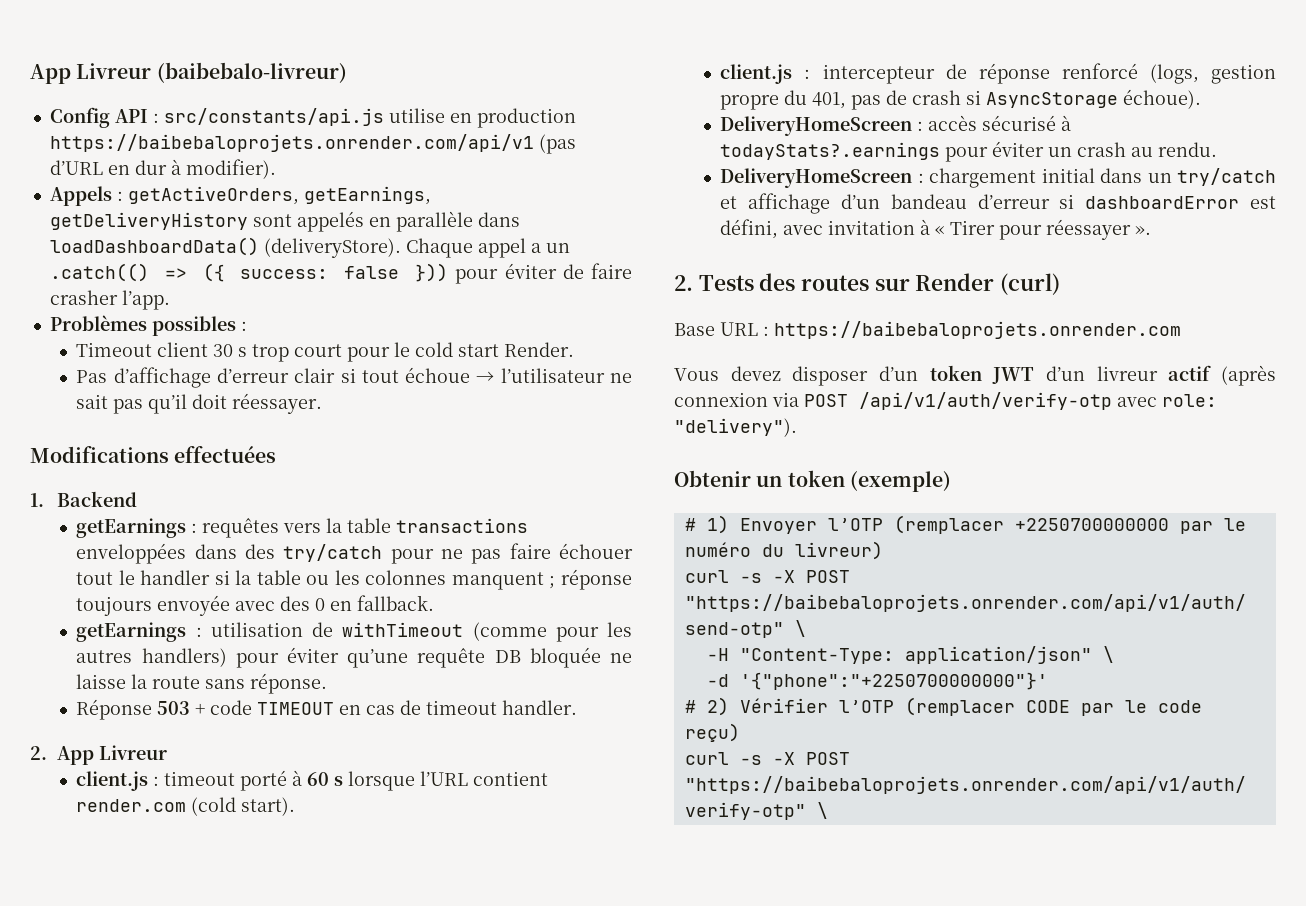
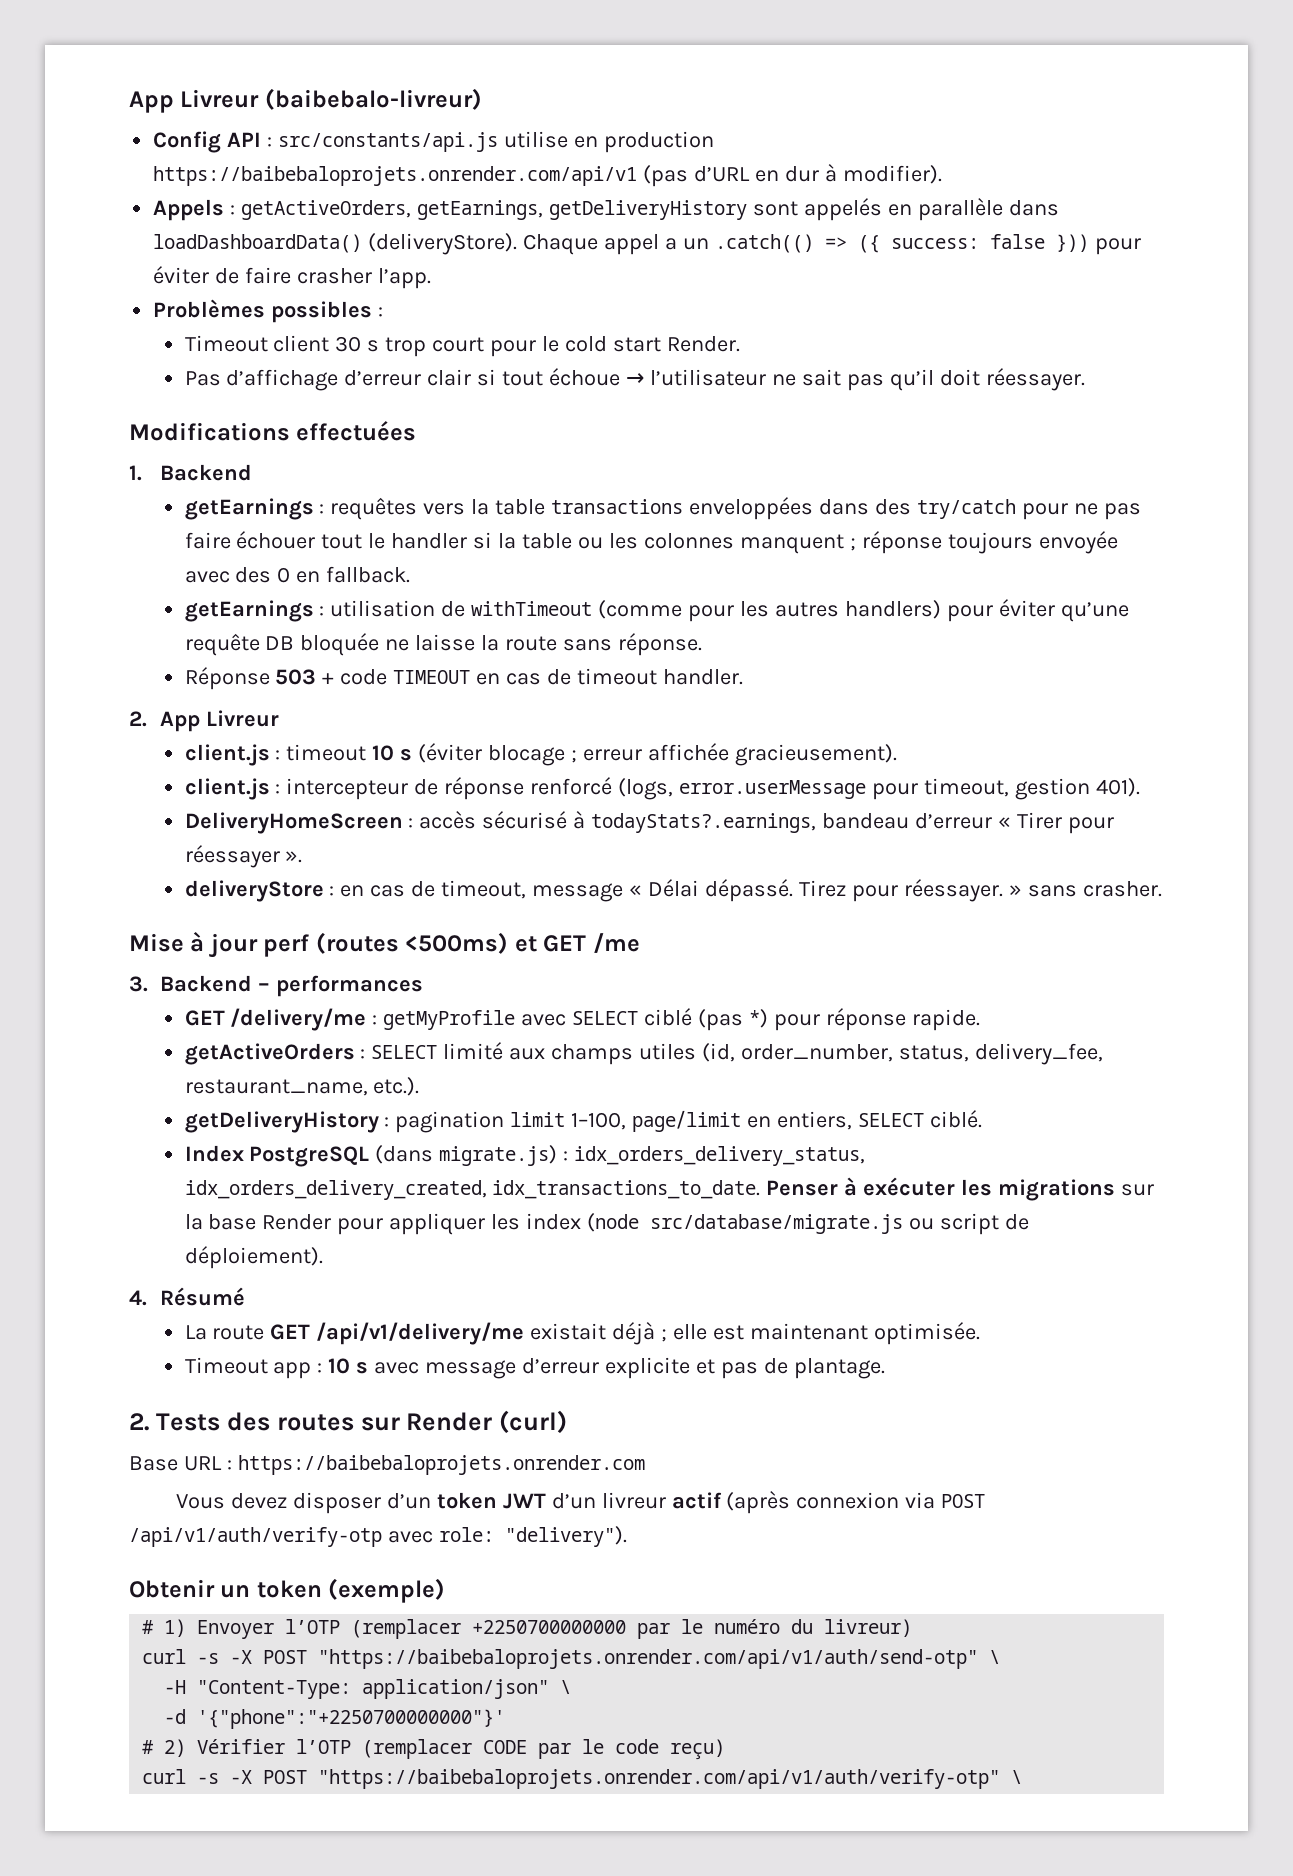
- client.js : timeout porté à 60 s lorsque l’URL contient render.com (cold start).
+ client.js : timeout 10 s (éviter blocage ; erreur affichée gracieusement).
- client.js : intercepteur de réponse renforcé (logs, gestion propre du 401, pas de crash si AsyncStorage échoue).
+ client.js : intercepteur de réponse renforcé (logs, error.userMessage pour timeout, gestion 401).
- DeliveryHomeScreen : accès sécurisé à todayStats?.earnings pour éviter un crash au rendu.
- DeliveryHomeScreen : chargement initial dans un try/catch et affichage d’un bandeau d’erreur si dashboardError est défini, avec invitation à « Tirer pour réessayer ».
+ DeliveryHomeScreen : accès sécurisé à todayStats?.earnings, bandeau d’erreur « Tirer pour réessayer ».
+ deliveryStore : en cas de timeout, message « Délai dépassé. Tirez pour réessayer. » sans crasher.
+ Mise à jour perf (routes <500ms) et GET /me
+ 3. Backend – performances
+ GET /delivery/me : getMyProfile avec SELECT ciblé (pas *) pour réponse rapide.
+ getActiveOrders : SELECT limité aux champs utiles (id, order_number, status, delivery_fee, restaurant_name, etc.).
+ getDeliveryHistory : pagination limit 1–100, page/limit en entiers, SELECT ciblé.
+ Index PostgreSQL (dans migrate.js) : idx_orders_delivery_status, idx_orders_delivery_created, idx_transactions_to_date. Penser à exécuter les migrations sur la base Render pour appliquer les index (node src/database/migrate.js ou script de déploiement).
+ 4. Résumé
+ La route GET /api/v1/delivery/me existait déjà ; elle est maintenant optimisée.
+ Timeout app : 10 s avec message d’erreur explicite et pas de plantage.

